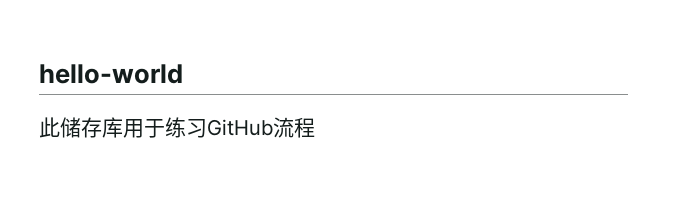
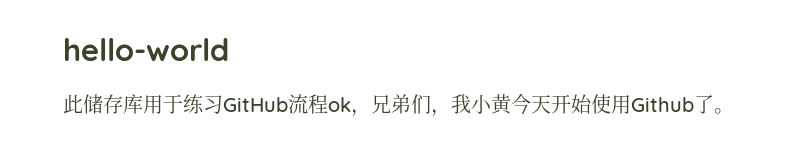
- 此储存库用于练习GitHub流程
+ 此储存库用于练习GitHub流程ok，兄弟们，我小黄今天开始使用Github了。

